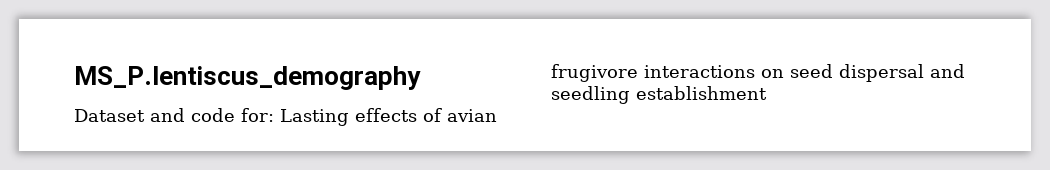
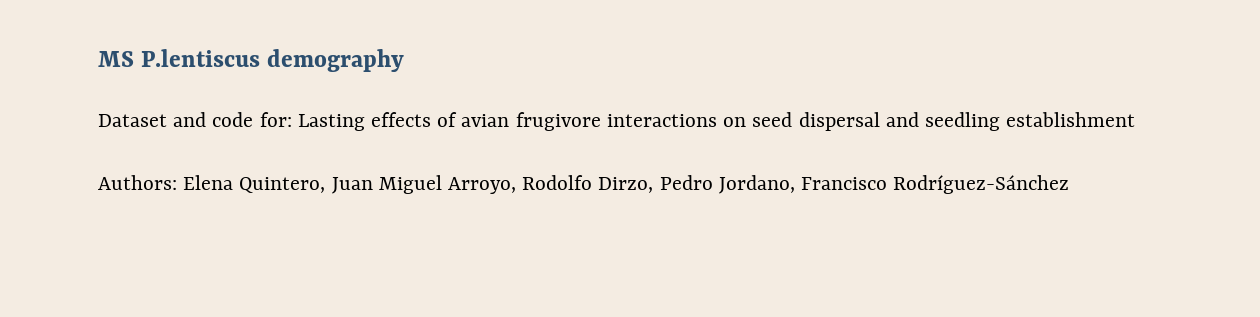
- MS_P.lentiscus_demography
+ MS P.lentiscus demography
+ Authors: Elena Quintero, Juan Miguel Arroyo, Rodolfo Dirzo, Pedro Jordano, Francisco Rodríguez-Sánchez

